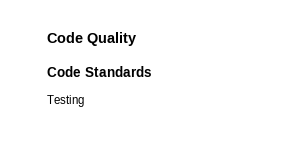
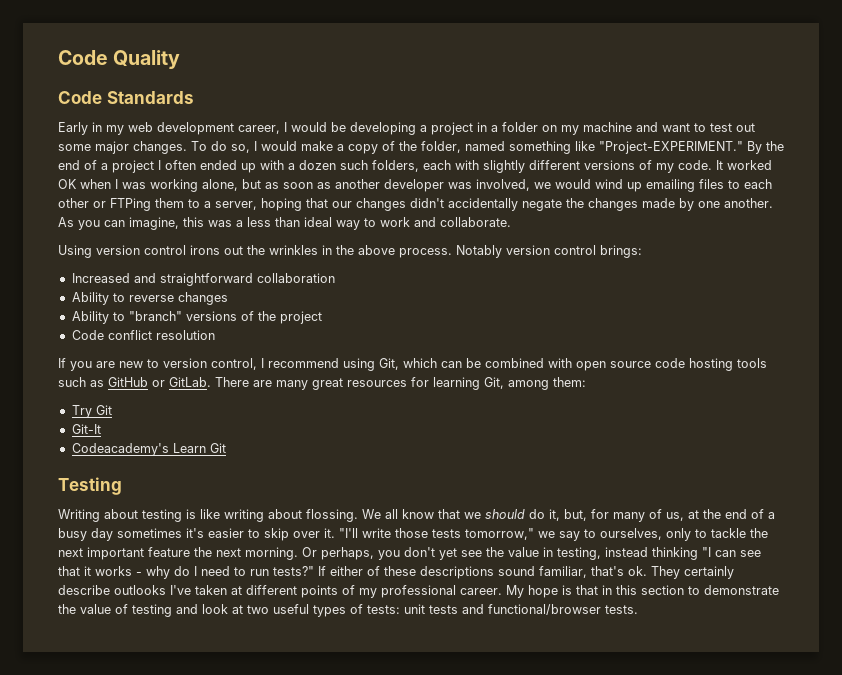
+ Early in my web development career, I would be developing a project in a folder on my machine and want to test out some major changes. To do so, I would make a copy of the folder, named something like "Project-EXPERIMENT." By the end of a project I often ended up with a dozen such folders, each with slightly different versions of my code. It worked OK when I was working alone, but as soon as another developer was involved, we would wind up emailing files to each other or FTPing them to a server, hoping that our changes didn't accidentally negate the changes made by one another. As you can imagine, this was a less than ideal way to work and collaborate.
+ Using version control irons out the wrinkles in the above process. Notably version control brings:
+ Increased and straightforward collaboration
+ Ability to reverse changes
+ Ability to "branch" versions of the project
+ Code conflict resolution
+ If you are new to version control, I recommend using Git, which can be combined with open source code hosting tools such as GitHub or GitLab. There are many great resources for learning Git, among them:
+ Try Git
+ Git-It
+ Codeacademy's Learn Git
  Testing
+ Writing about testing is like writing about flossing. We all know that we should do it, but, for many of us, at the end of a busy day sometimes it's easier to skip over it. "I'll write those tests tomorrow," we say to ourselves, only to tackle the next important feature the next morning. Or perhaps, you don't yet see the value in testing, instead thinking "I can see that it works - why do I need to run tests?" If either of these descriptions sound familiar, that's ok. They certainly describe outlooks I've taken at different points of my professional career. My hope is that in this section to demonstrate the value of testing and look at two useful types of tests: unit tests and functional/browser tests.

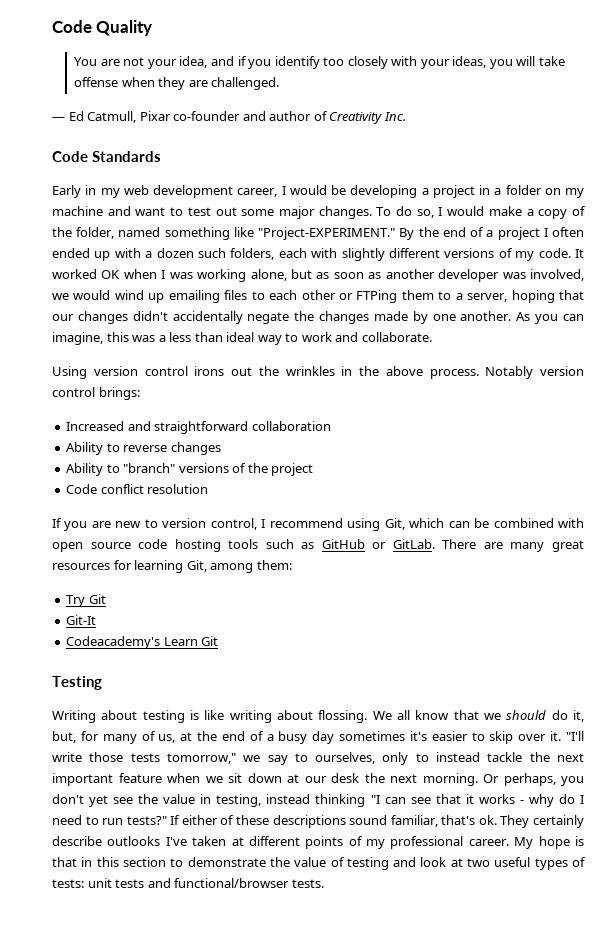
+ You are not your idea, and if you identify too closely with your ideas, you will take offense when they are challenged.
+ — Ed Catmull, Pixar co-founder and author of Creativity Inc.
- "I'll write those tests tomorrow," we say to ourselves, only to tackle the next important feature the next morning.
+ "I'll write those tests tomorrow," we say to ourselves, only to instead tackle the next important feature when we sit down at our desk the next morning.

